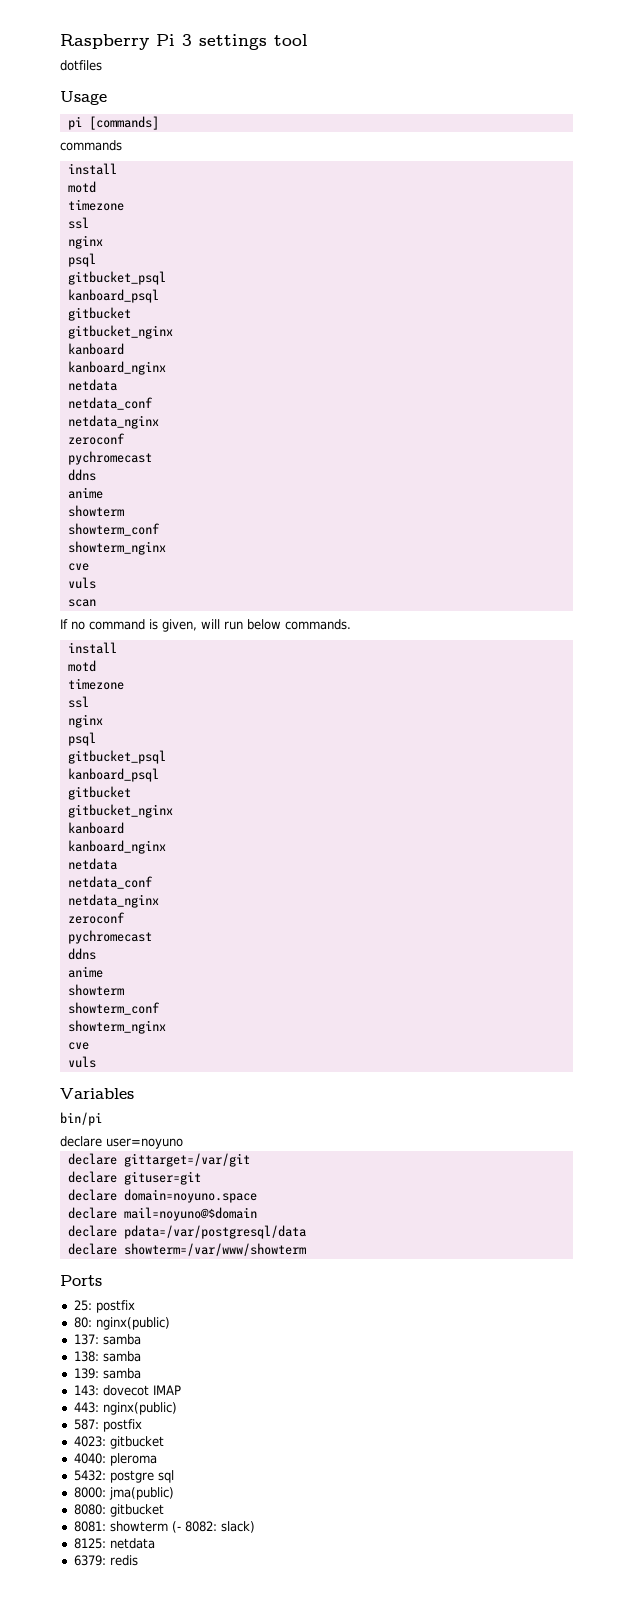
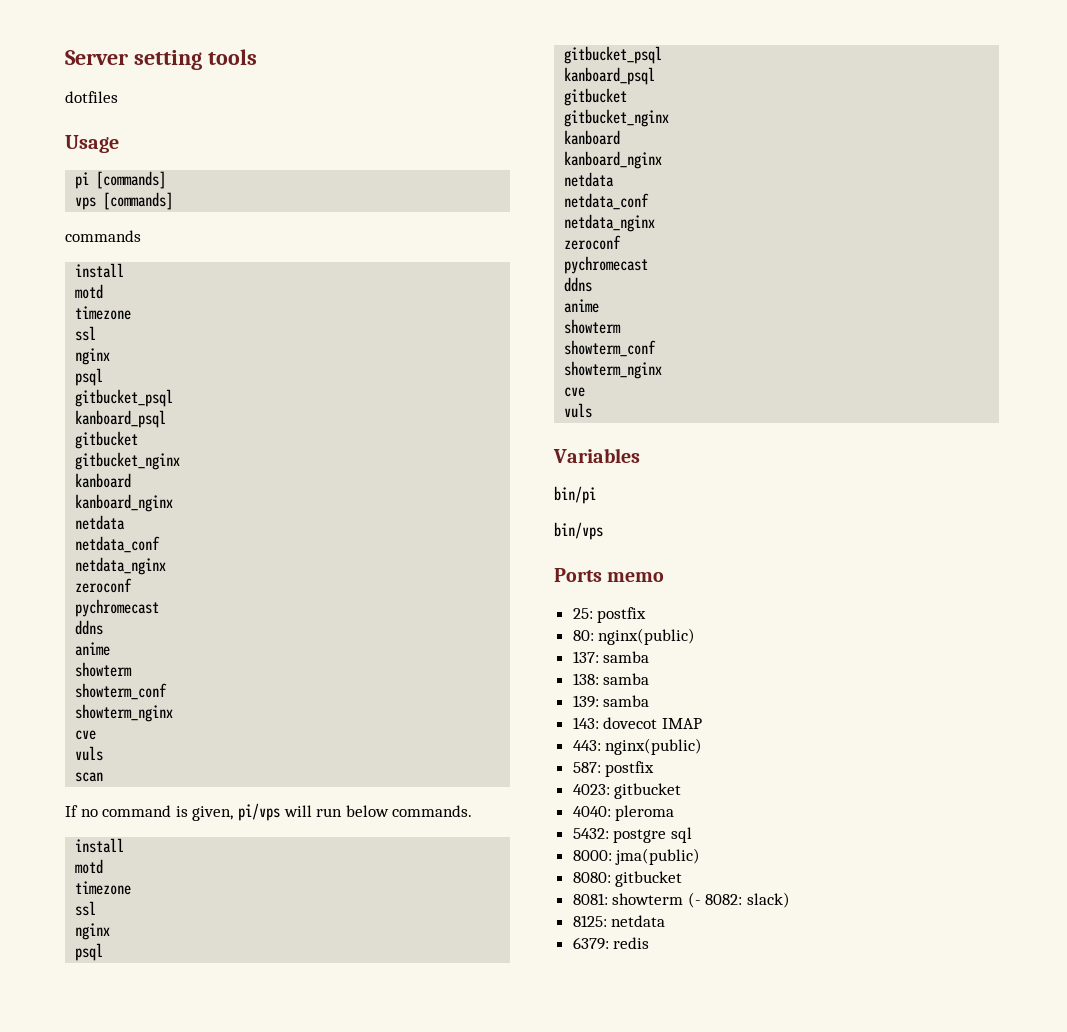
- Raspberry Pi 3 settings tool
+ Server setting tools
+ vps [commands]
- If no command is given, will run below commands.
+ If no command is given, pi/vps will run below commands.
- declare user=noyuno
- declare gittarget=/var/git
- declare gituser=git
- declare domain=noyuno.space
- declare mail=noyuno@$domain
- declare pdata=/var/postgresql/data
- declare showterm=/var/www/showterm
+ bin/vps
- Ports
+ Ports memo

